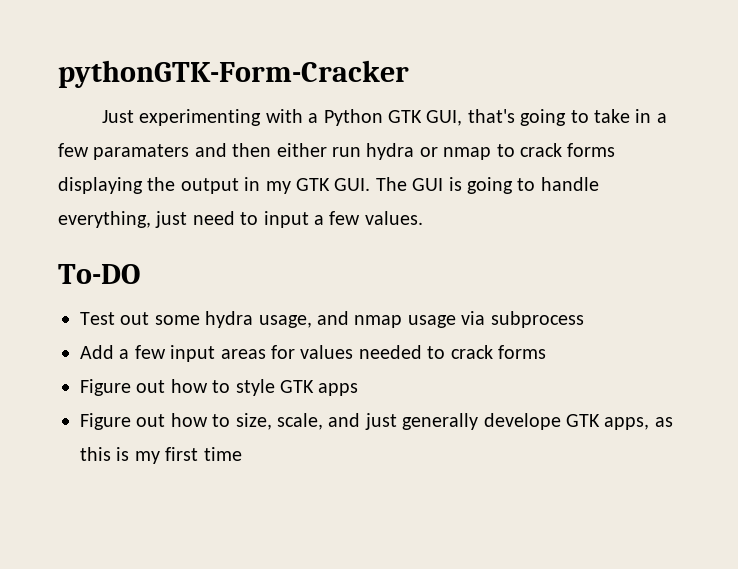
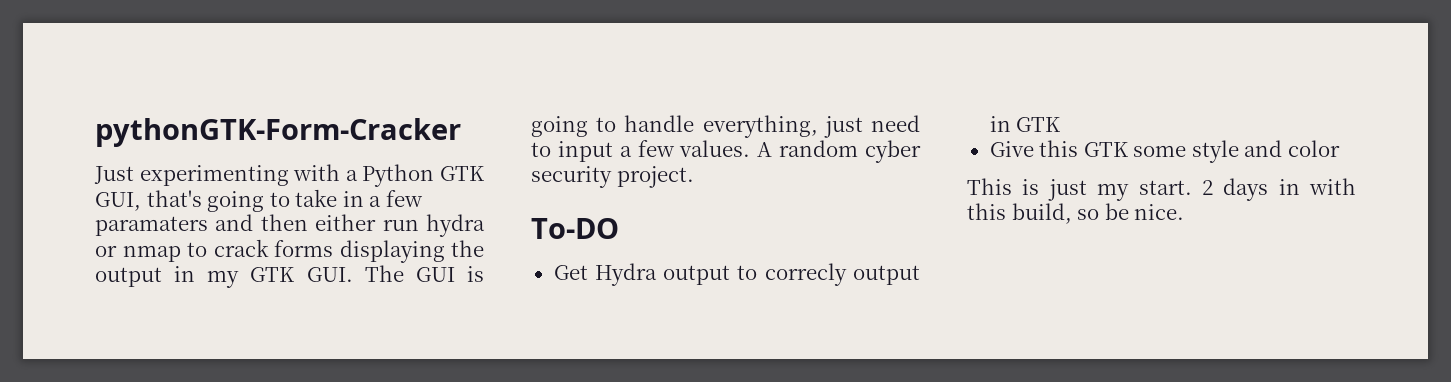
- Just experimenting with a Python GTK GUI, that's going to take in a few paramaters and then either run hydra or nmap to crack forms displaying the output in my GTK GUI. The GUI is going to handle everything, just need to input a few values.
+ Just experimenting with a Python GTK GUI, that's going to take in a few paramaters and then either run hydra or nmap to crack forms displaying the output in my GTK GUI. The GUI is going to handle everything, just need to input a few values. A random cyber security project.
  To-DO
- Test out some hydra usage, and nmap usage via subprocess
- Add a few input areas for values needed to crack forms
- Figure out how to style GTK apps
- Figure out how to size, scale, and just generally develope GTK apps, as this is my first time
+ Get Hydra output to correcly output in GTK
+ Give this GTK some style and color
+ This is just my start. 2 days in with this build, so be nice.

